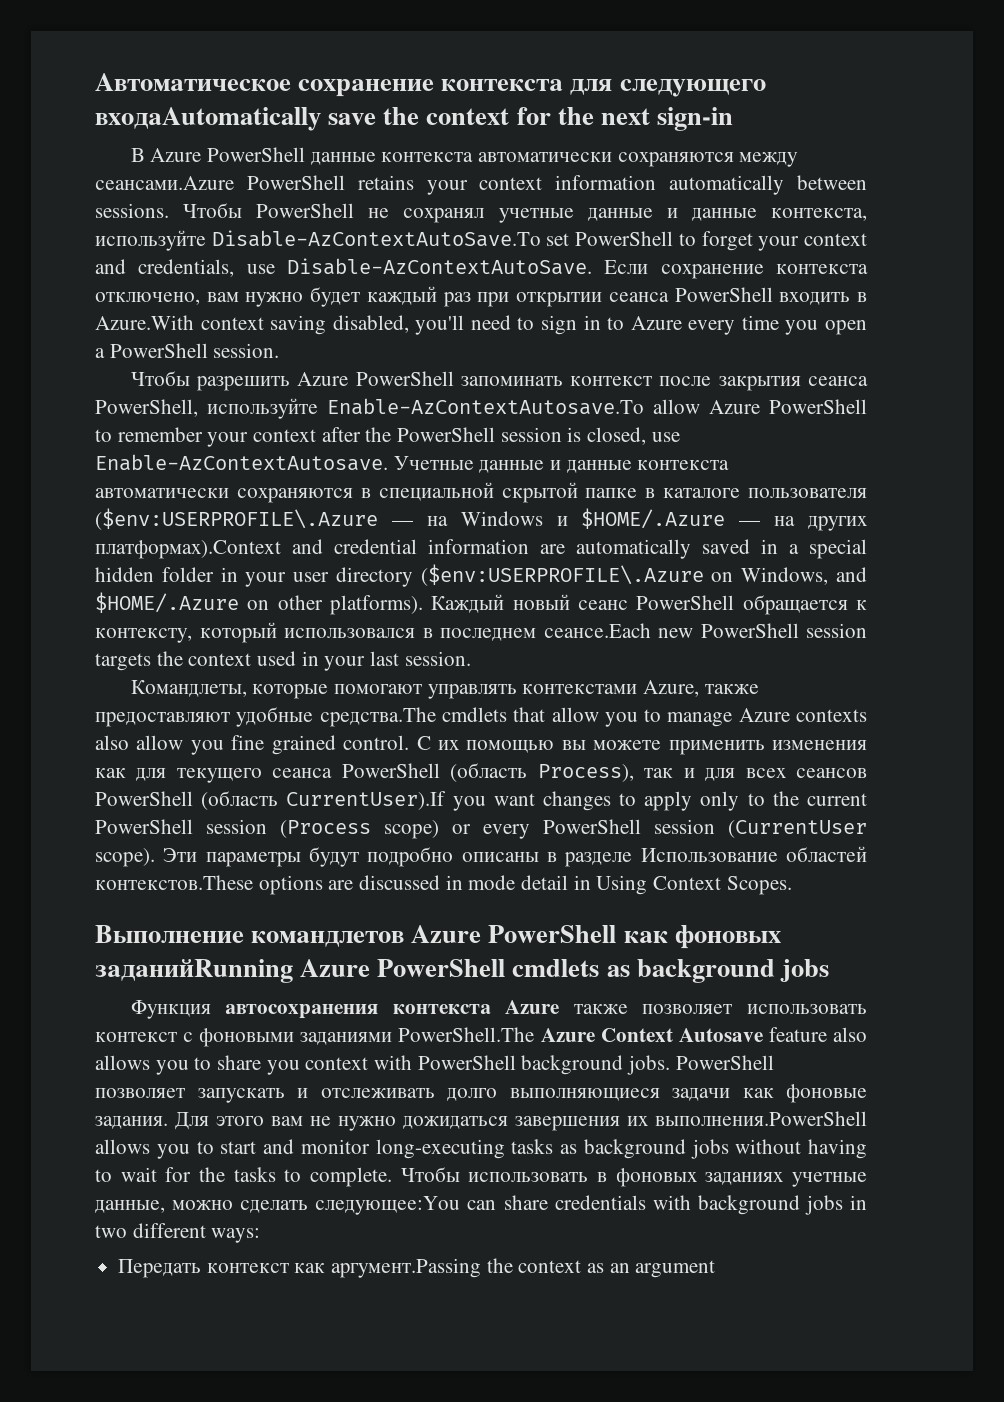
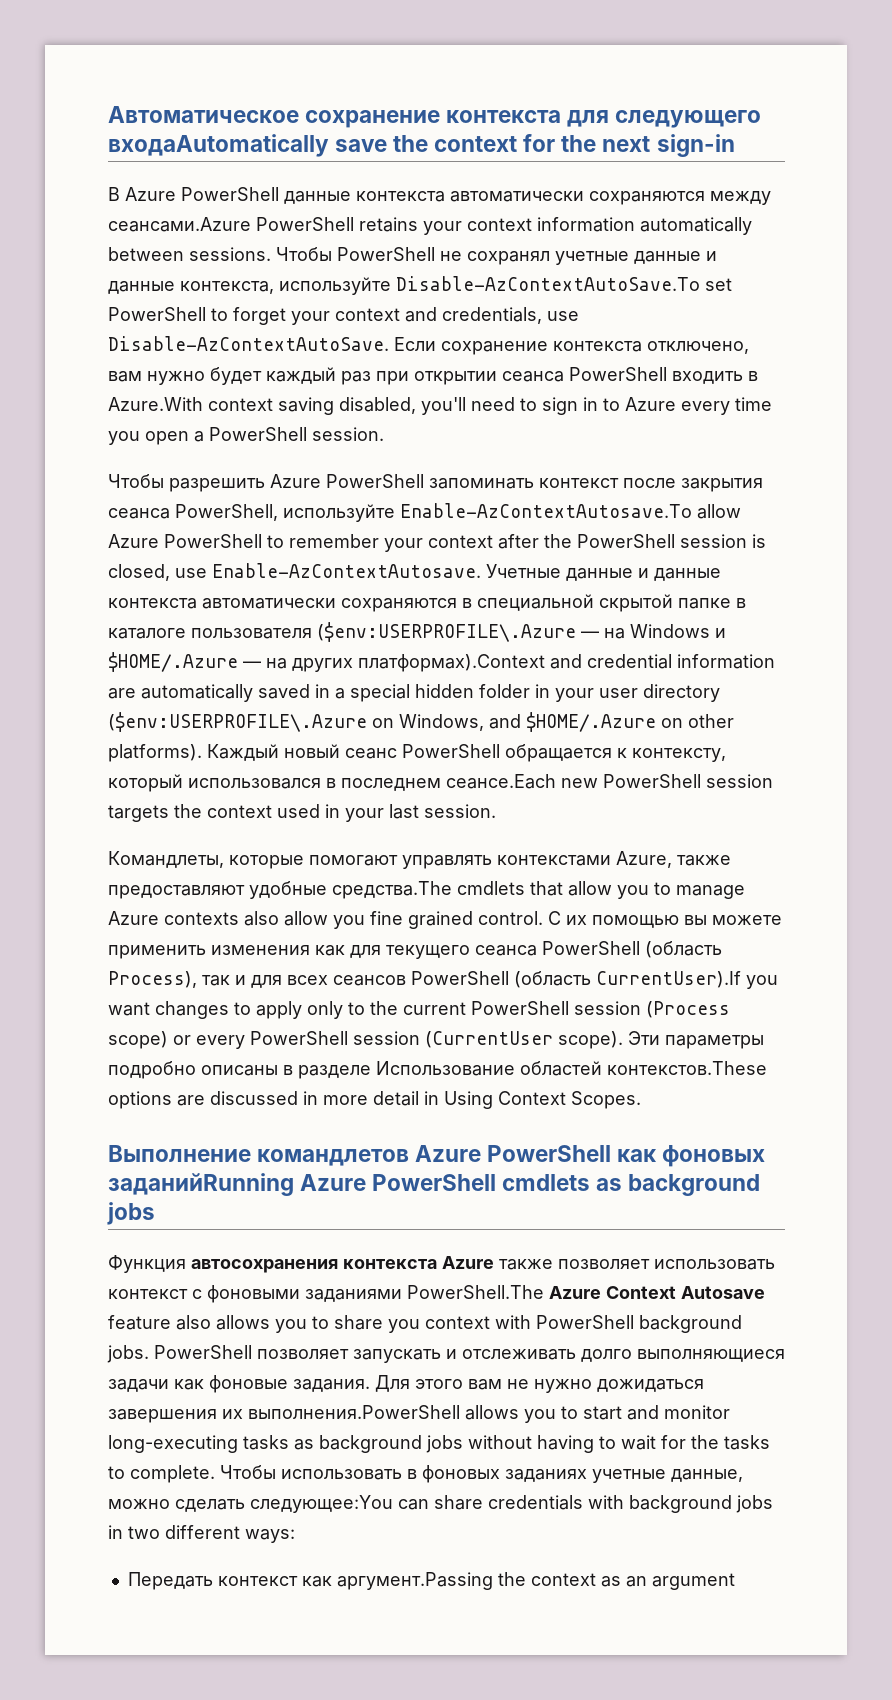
- Эти параметры будут подробно описаны в разделе Использование областей контекстов.These options are discussed in mode detail in Using Context Scopes.
+ Эти параметры подробно описаны в разделе Использование областей контекстов.These options are discussed in more detail in Using Context Scopes.

